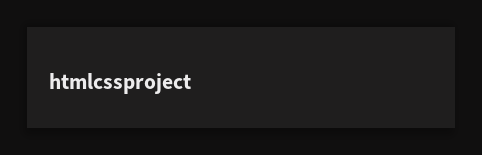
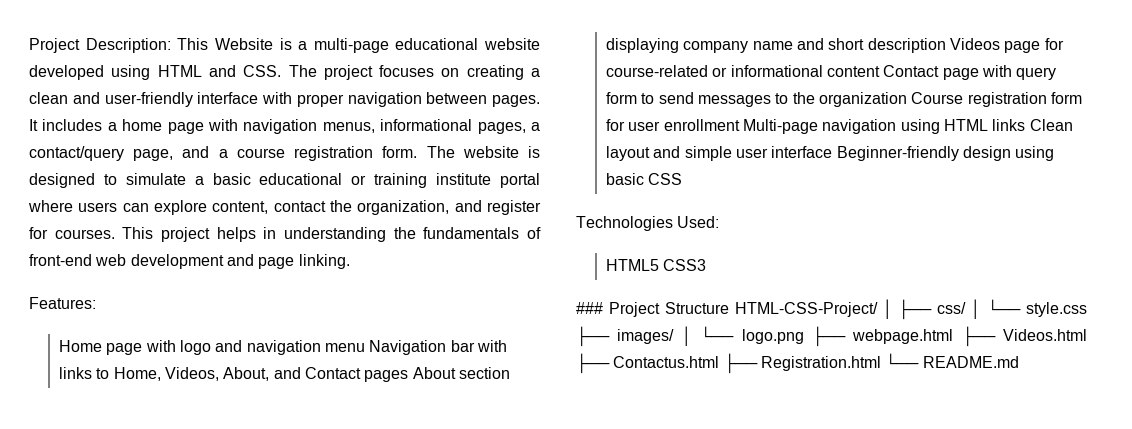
- htmlcssproject
+ Project Description: This Website is a multi-page educational website developed using HTML and CSS. The project focuses on creating a clean and user-friendly interface with proper navigation between pages. It includes a home page with navigation menus, informational pages, a contact/query page, and a course registration form. The website is designed to simulate a basic educational or training institute portal where users can explore content, contact the organization, and register for courses. This project helps in understanding the fundamentals of front-end web development and page linking.
+ Features:
+ Home page with logo and navigation menu Navigation bar with links to Home, Videos, About, and Contact pages About section displaying company name and short description Videos page for course-related or informational content Contact page with query form to send messages to the organization Course registration form for user enrollment Multi-page navigation using HTML links Clean layout and simple user interface Beginner-friendly design using basic CSS
+ Technologies Used:
+ HTML5 CSS3
+ ### Project Structure HTML-CSS-Project/ │ ├── css/ │ └── style.css ├── images/ │ └── logo.png ├── webpage.html ├── Videos.html ├── Contactus.html ├── Registration.html └── README.md

